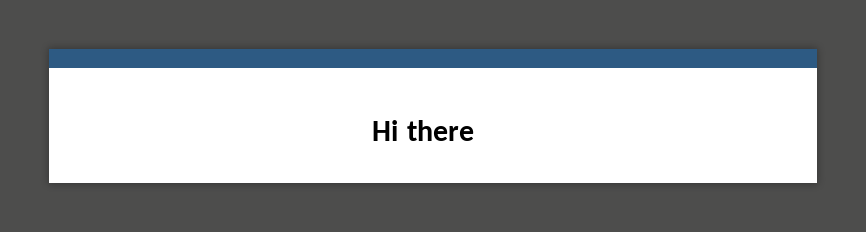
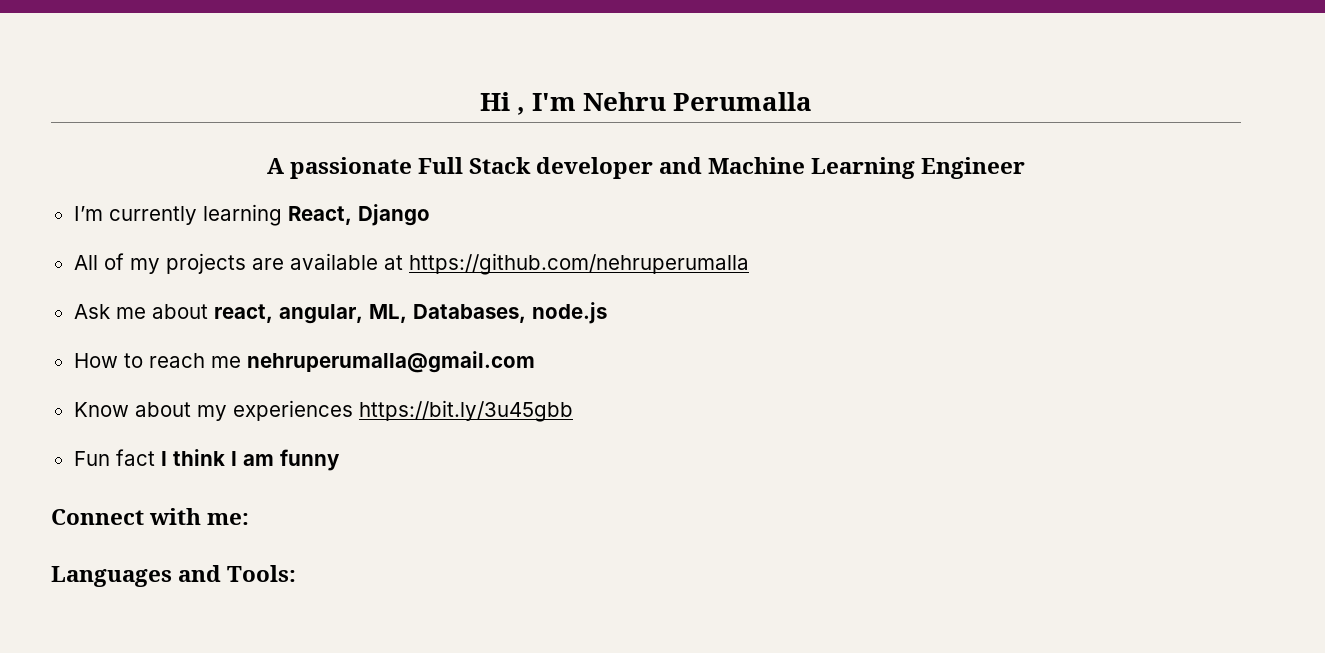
- Hi there
+ Hi , I'm Nehru Perumalla
+ A passionate Full Stack developer and Machine Learning Engineer
+ I’m currently learning React, Django
+ All of my projects are available at https://github.com/nehruperumalla
+ Ask me about react, angular, ML, Databases, node.js
+ How to reach me nehruperumalla@gmail.com
+ Know about my experiences https://bit.ly/3u45gbb
+ Fun fact I think I am funny
+ Connect with me:
+ Languages and Tools:

